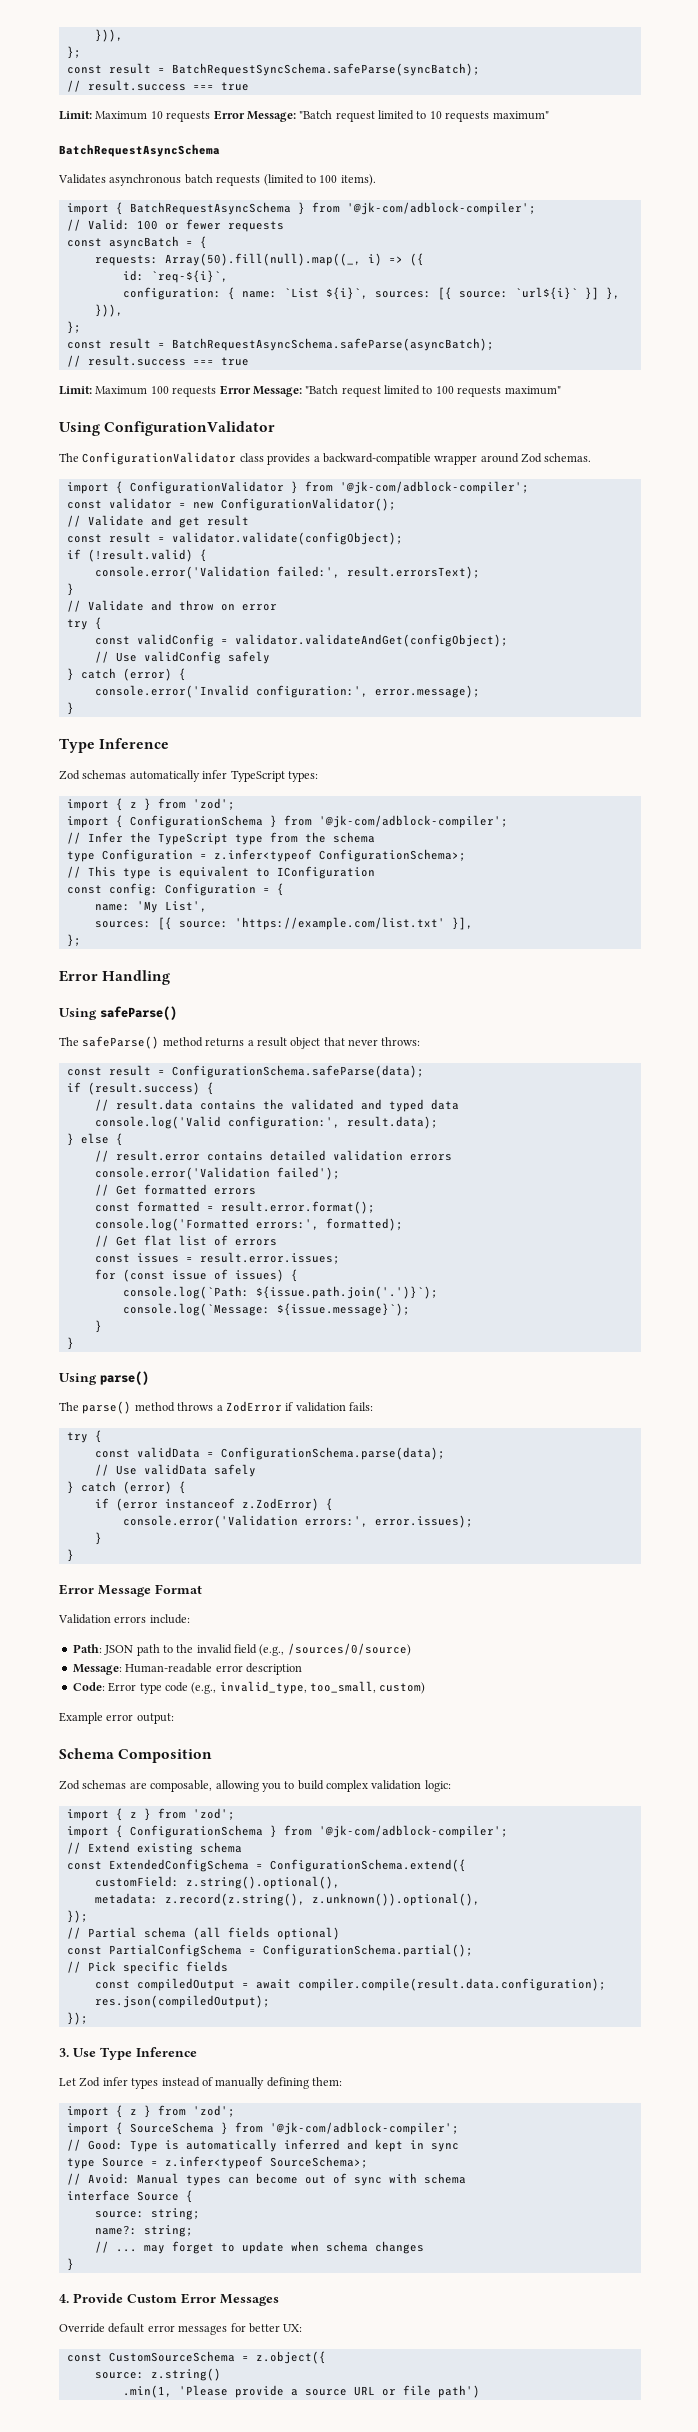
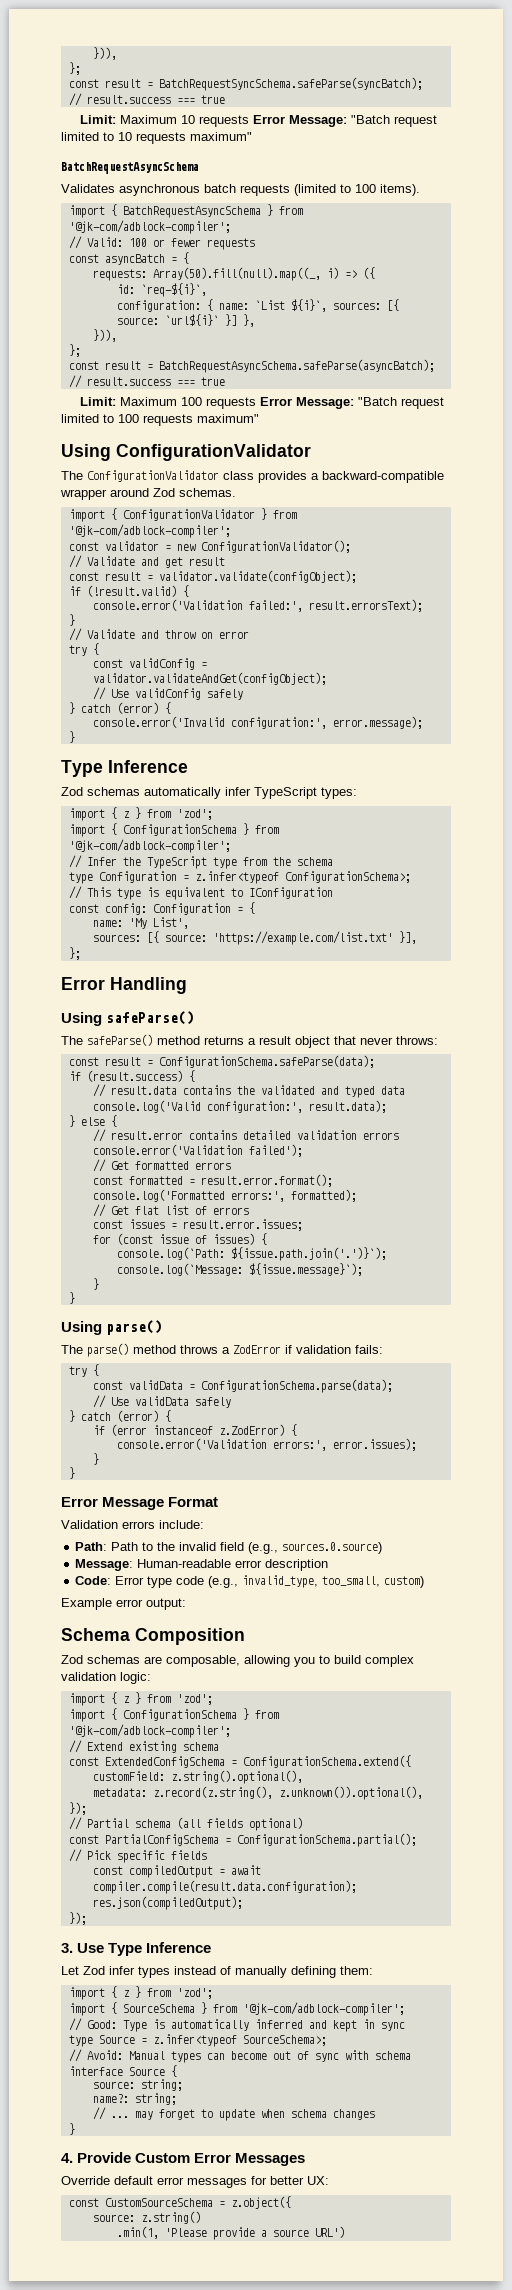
- Path: JSON path to the invalid field (e.g., /sources/0/source)
+ Path: Path to the invalid field (e.g., sources.0.source)
- .min(1, 'Please provide a source URL or file path')
+ .min(1, 'Please provide a source URL')

